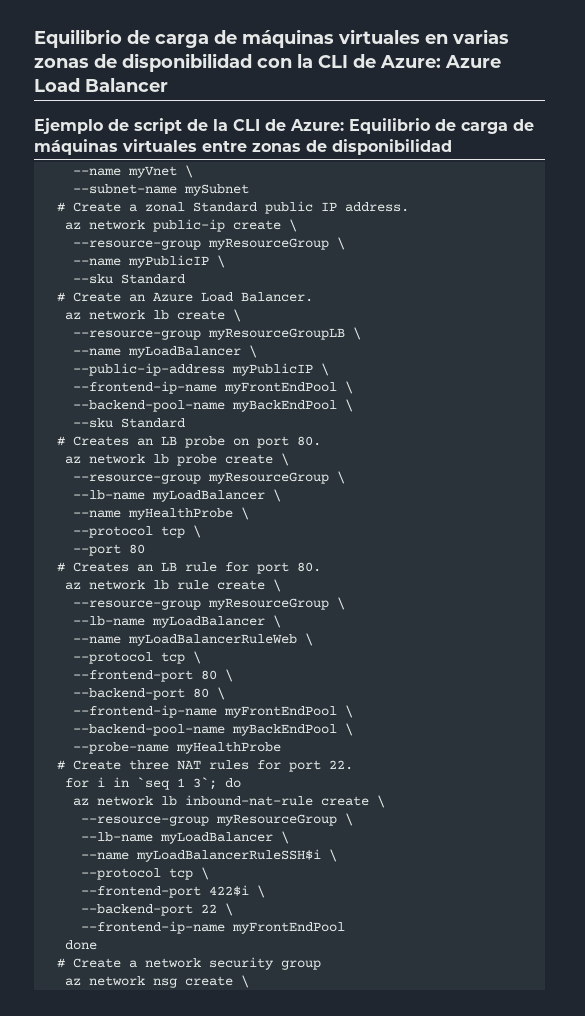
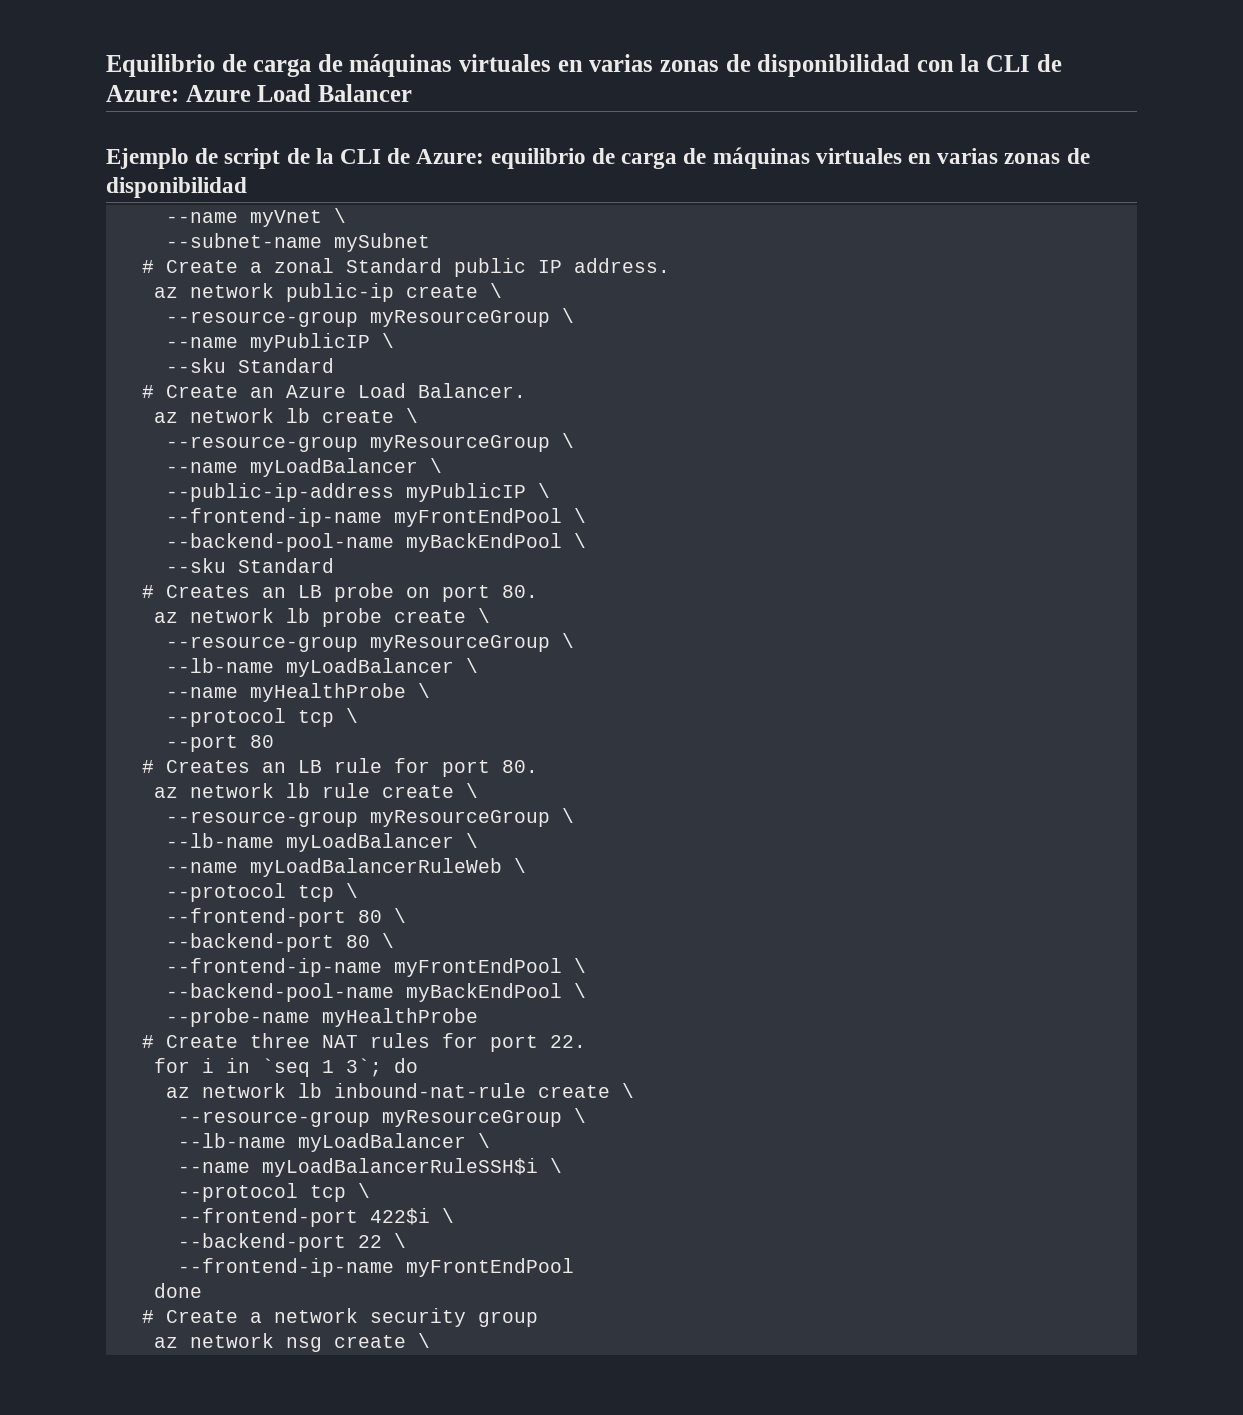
- Ejemplo de script de la CLI de Azure: Equilibrio de carga de máquinas virtuales entre zonas de disponibilidad
+ Ejemplo de script de la CLI de Azure: equilibrio de carga de máquinas virtuales en varias zonas de disponibilidad
  az network lb create \
- --resource-group myResourceGroupLB \
+ --resource-group myResourceGroup \

